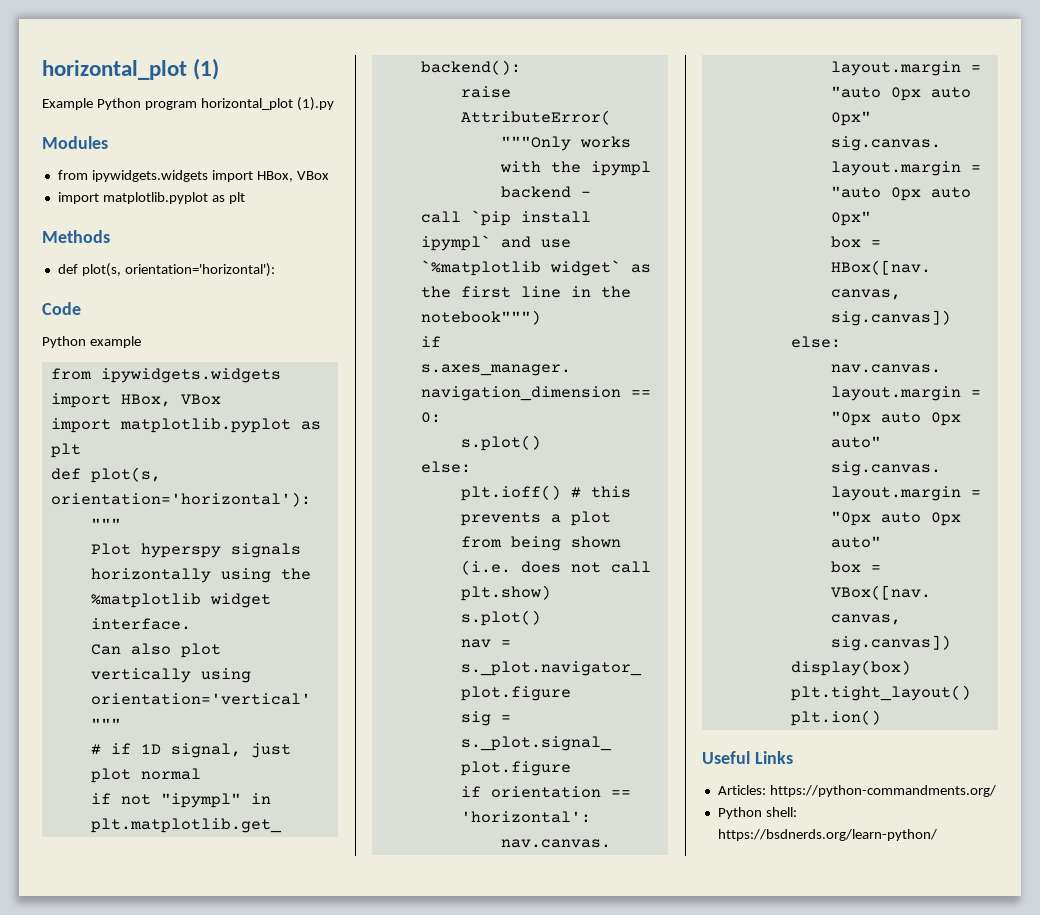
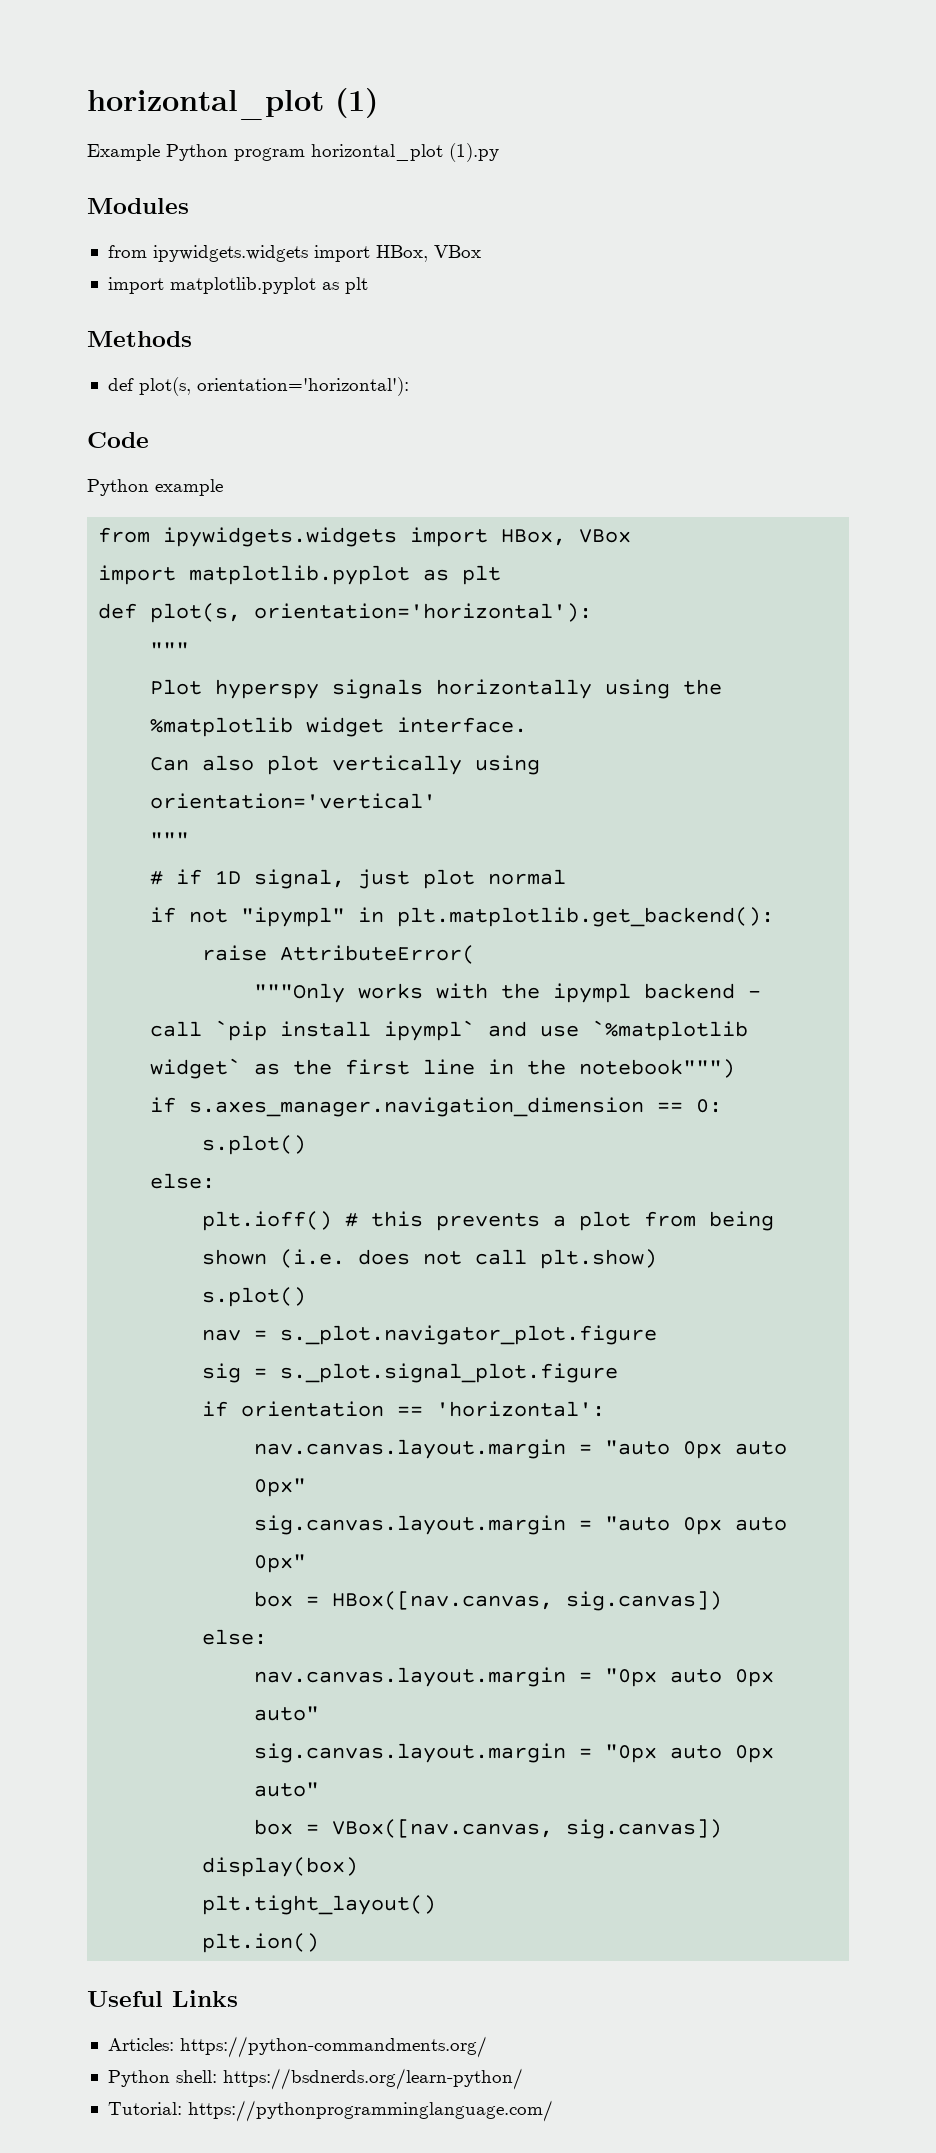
+ Tutorial: https://pythonprogramminglanguage.com/

